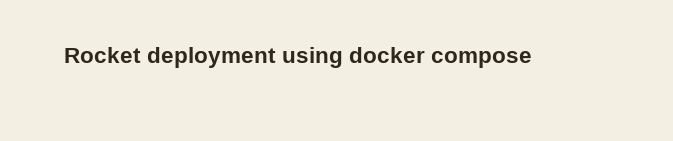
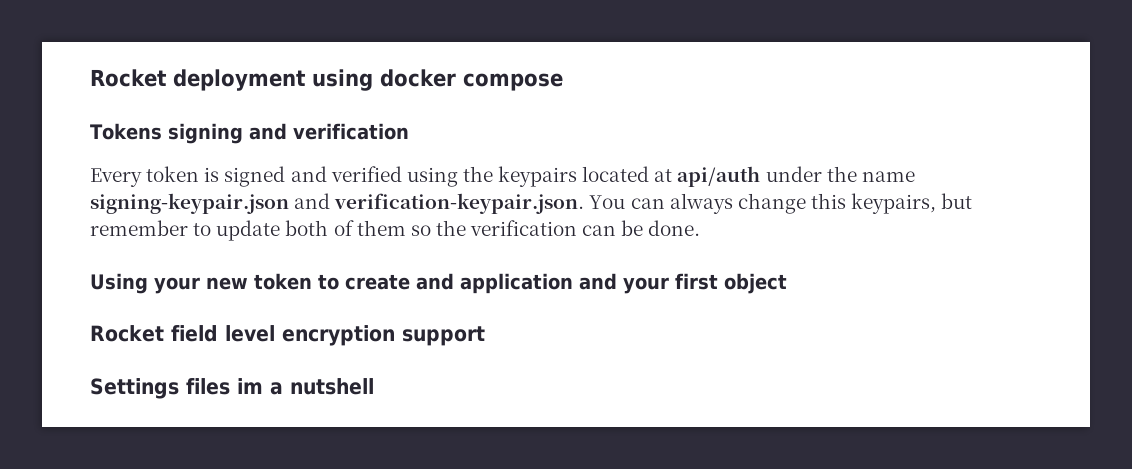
+ Tokens signing and verification
+ Every token is signed and verified using the keypairs located at api/auth under the name signing-keypair.json and verification-keypair.json. You can always change this keypairs, but remember to update both of them so the verification can be done.
+ Using your new token to create and application and your first object
+ Rocket field level encryption support
+ Settings files im a nutshell

